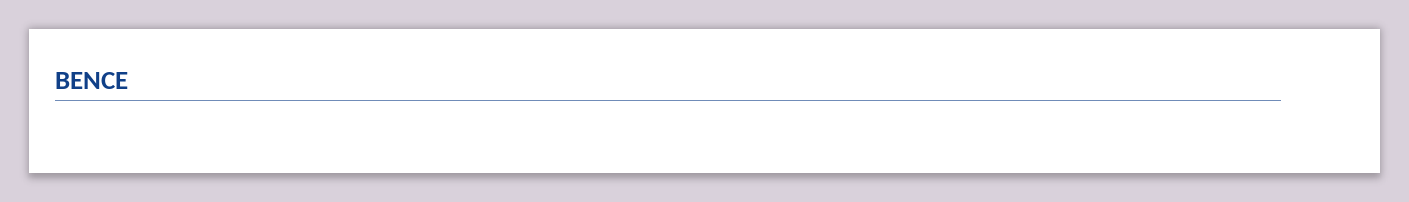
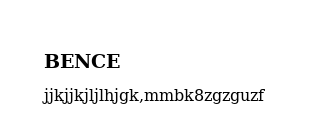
+ jjkjjkjljlhjgk,mmbk8zgzguzf

